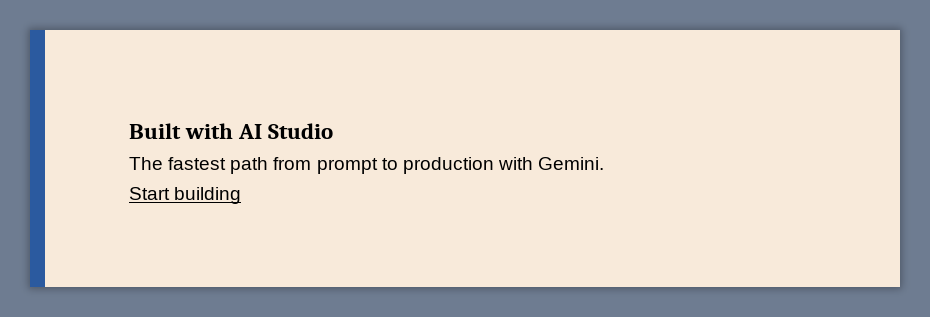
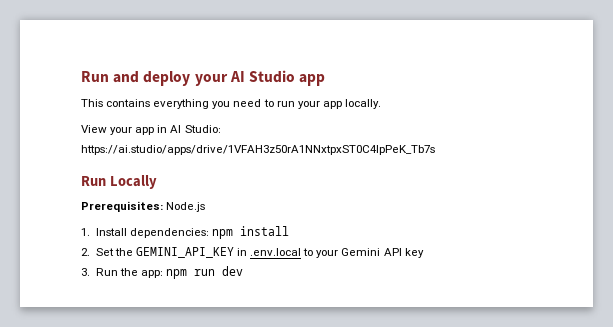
- Built with AI Studio
- The fastest path from prompt to production with Gemini.
- Start building
+ Run and deploy your AI Studio app
+ This contains everything you need to run your app locally.
+ View your app in AI Studio: https://ai.studio/apps/drive/1VFAH3z50rA1NNxtpxST0C4IpPeK_Tb7s
+ Run Locally
+ Prerequisites: Node.js
+ 1. Install dependencies: npm install
+ 2. Set the GEMINI_API_KEY in .env.local to your Gemini API key
+ 3. Run the app: npm run dev

